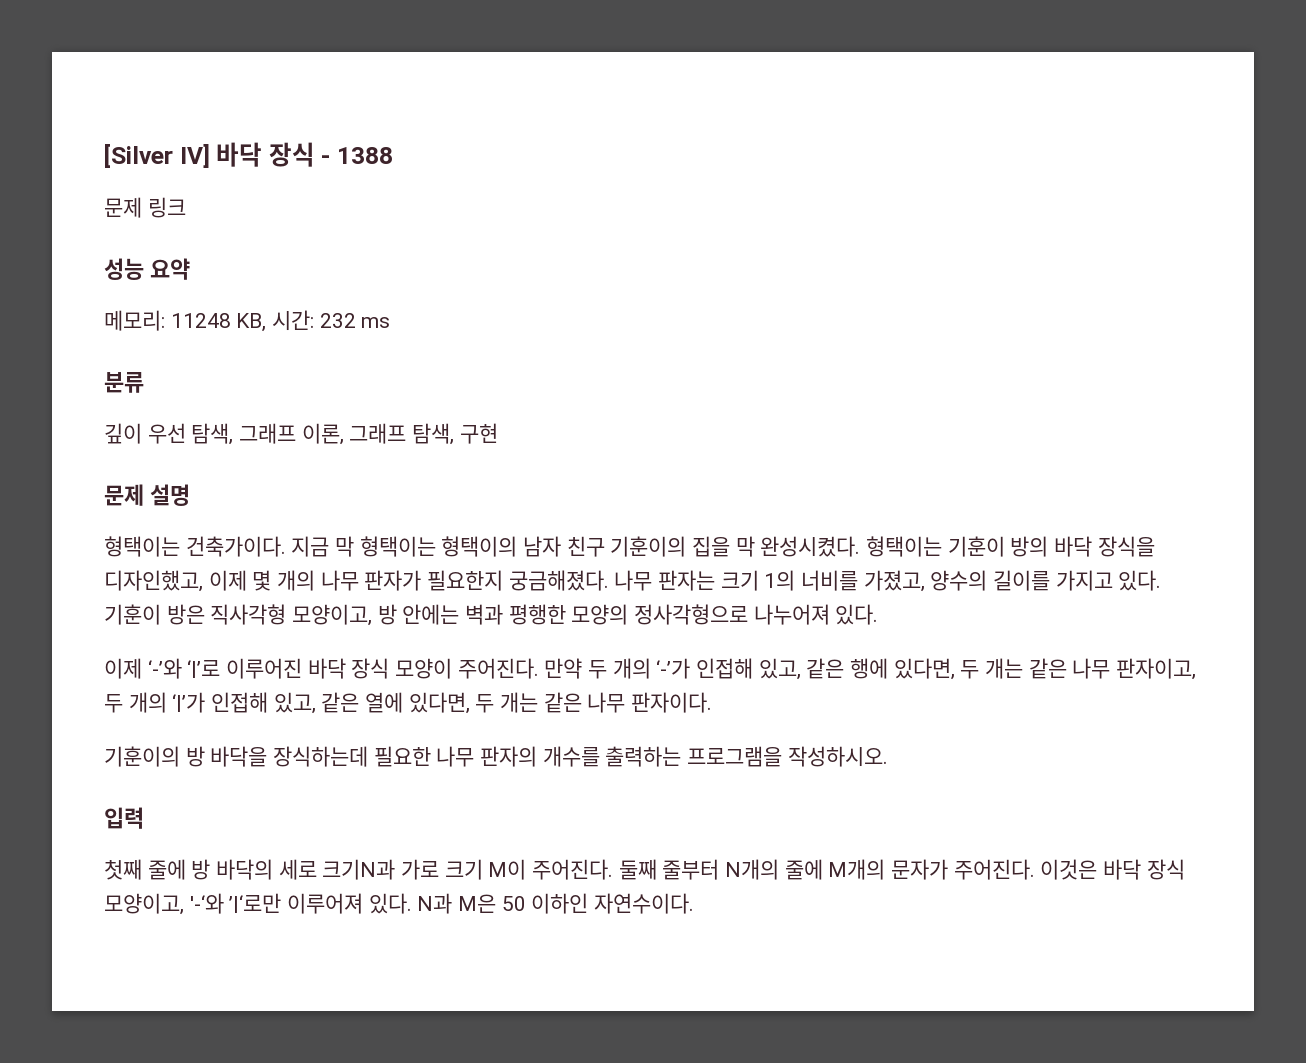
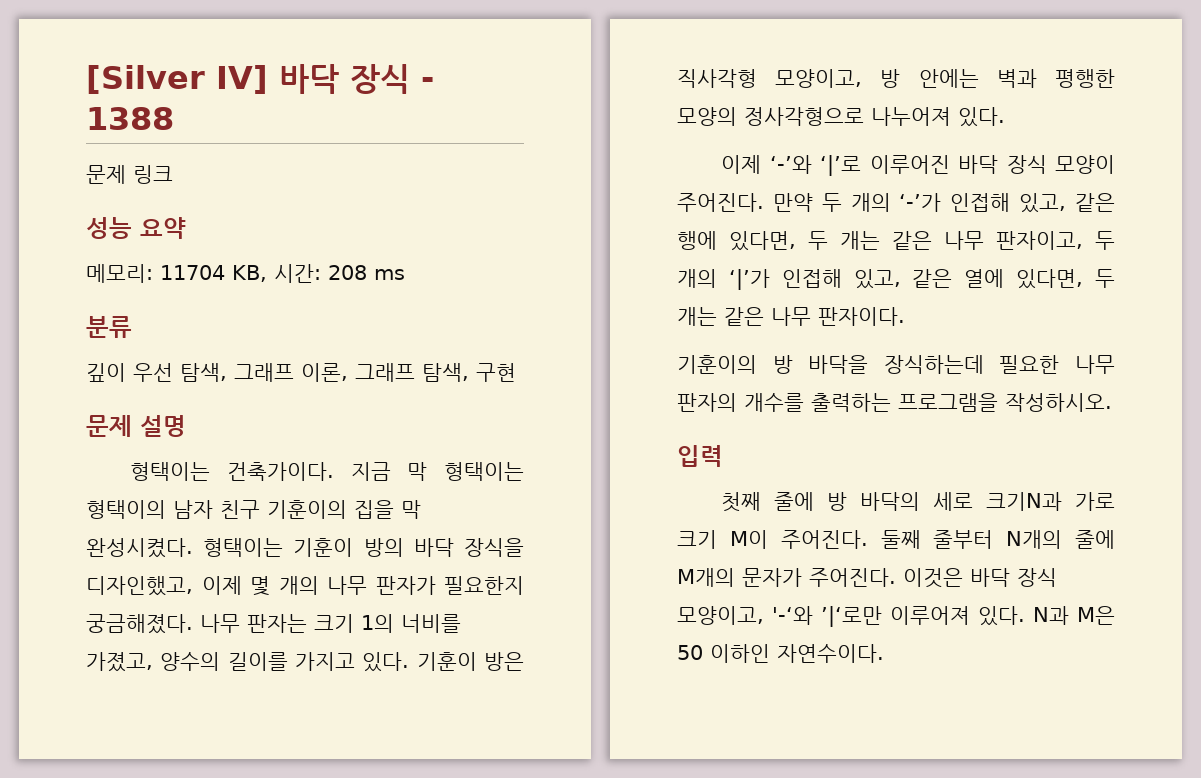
- 메모리: 11248 KB, 시간: 232 ms
+ 메모리: 11704 KB, 시간: 208 ms

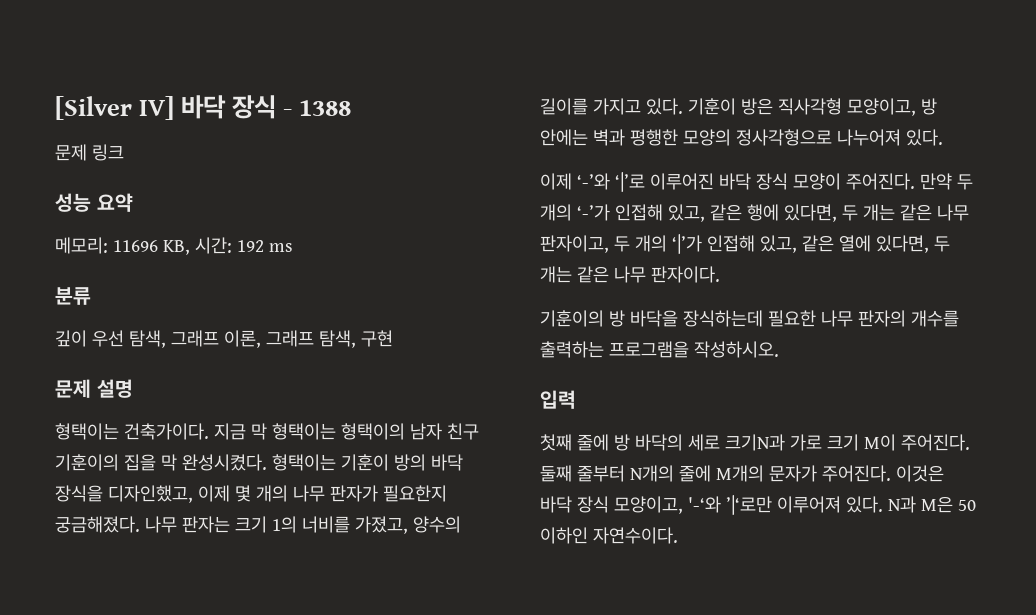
- 메모리: 11704 KB, 시간: 208 ms
+ 메모리: 11696 KB, 시간: 192 ms

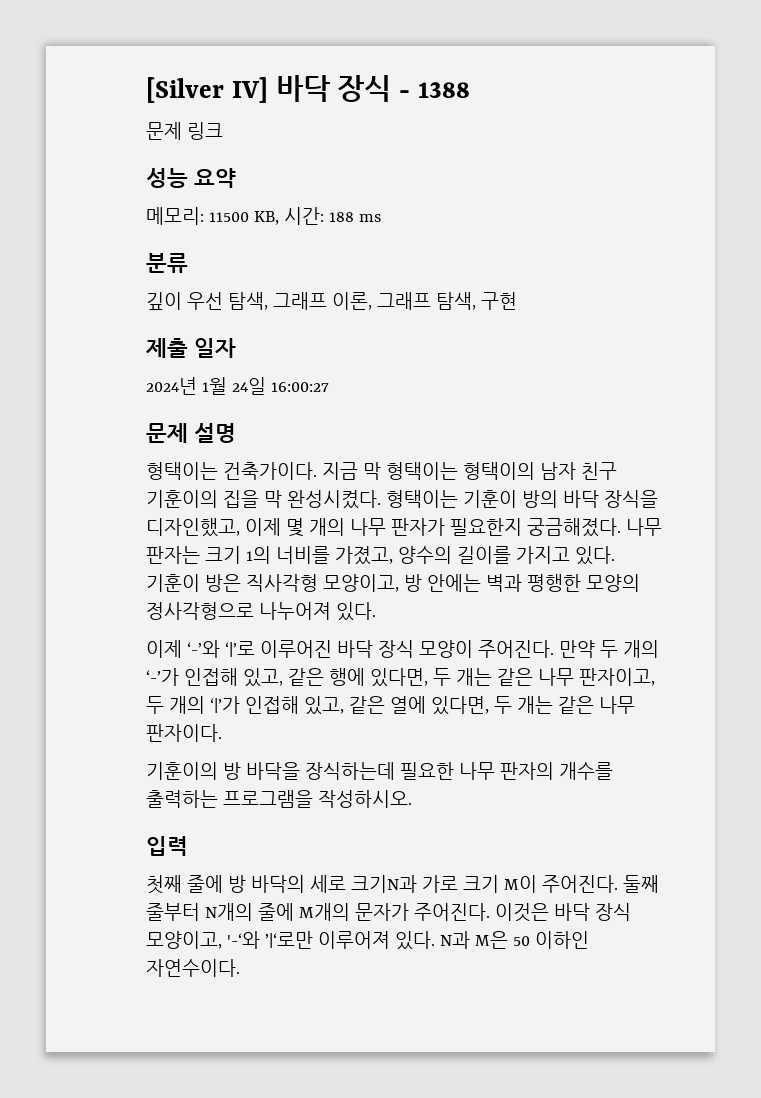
- 메모리: 11696 KB, 시간: 192 ms
+ 메모리: 11500 KB, 시간: 188 ms
+ 제출 일자
+ 2024년 1월 24일 16:00:27

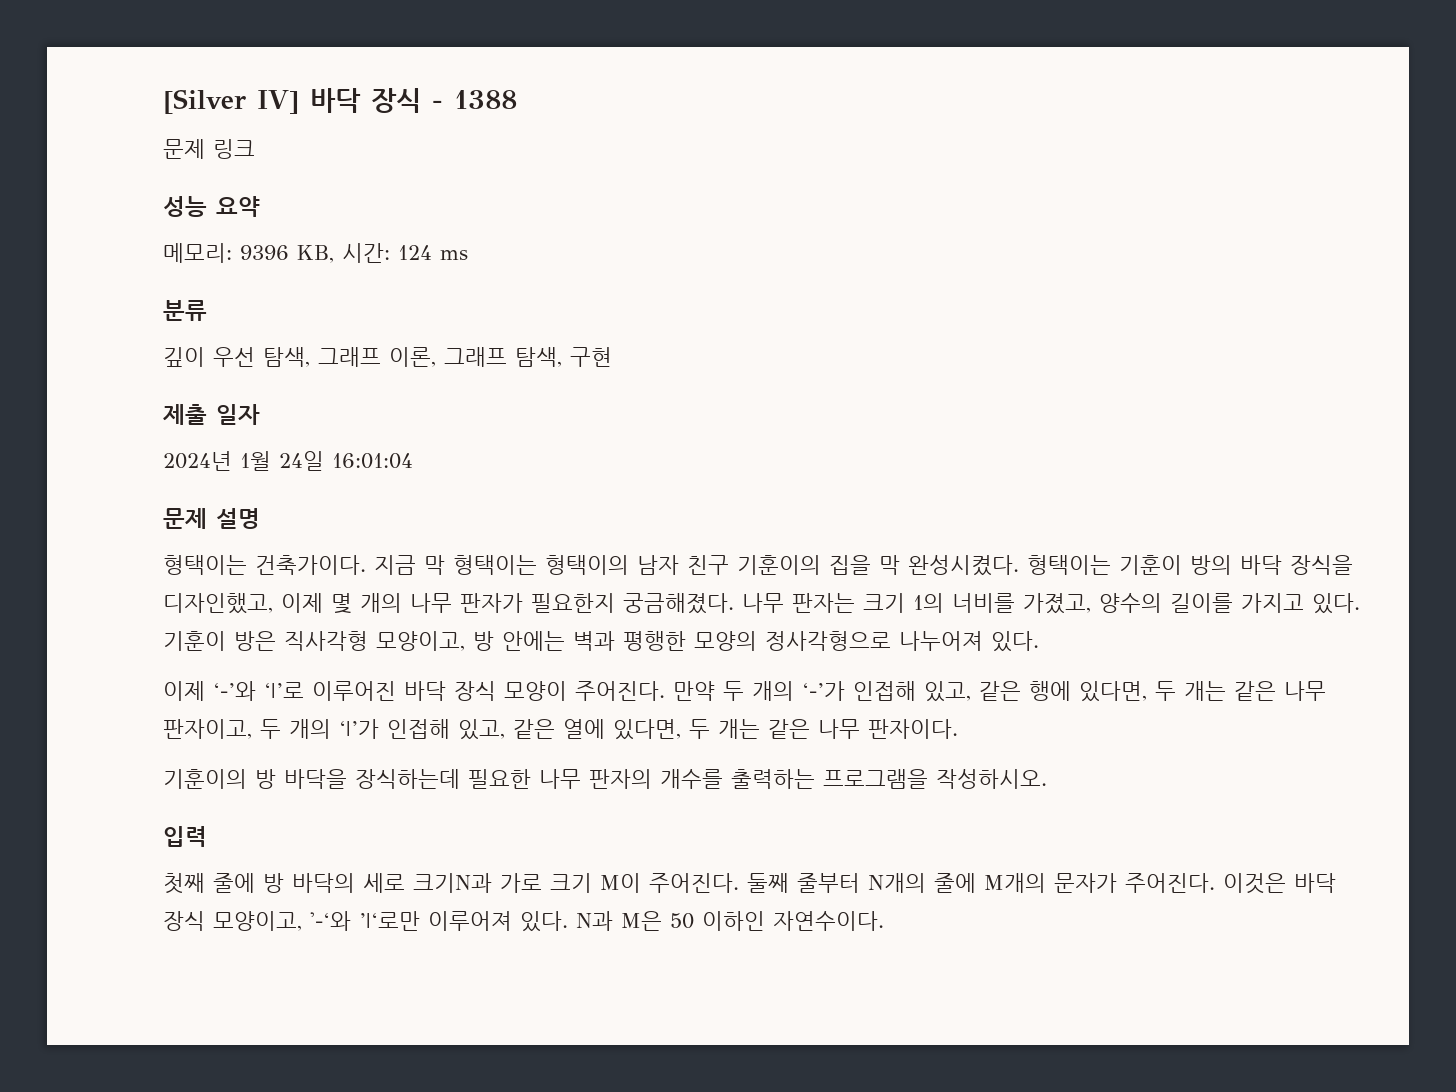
- 메모리: 11500 KB, 시간: 188 ms
+ 메모리: 9396 KB, 시간: 124 ms
- 2024년 1월 24일 16:00:27
+ 2024년 1월 24일 16:01:04

